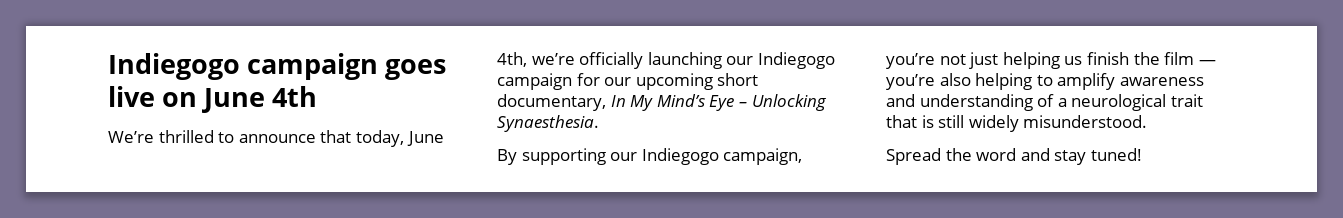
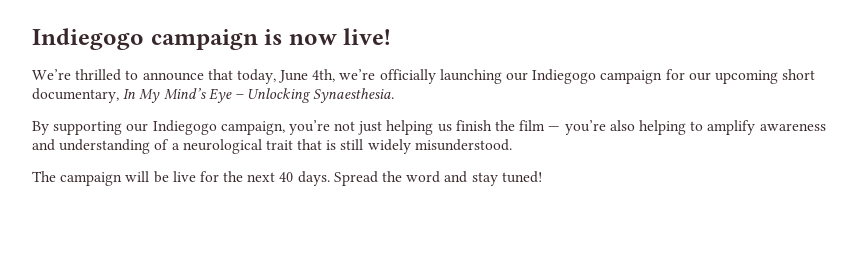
- Indiegogo campaign goes live on June 4th
+ Indiegogo campaign is now live!
+ The campaign will be live for the next 40 days.

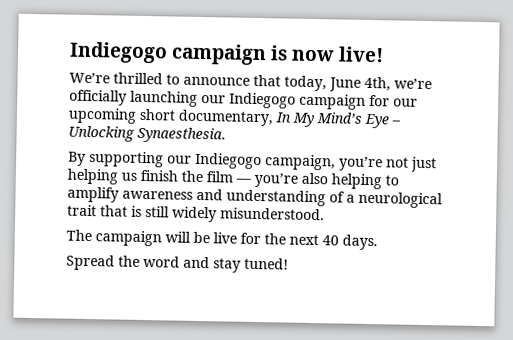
- The campaign will be live for the next 40 days. Spread the word and stay tuned!
+ The campaign will be live for the next 40 days.
+ Spread the word and stay tuned!

